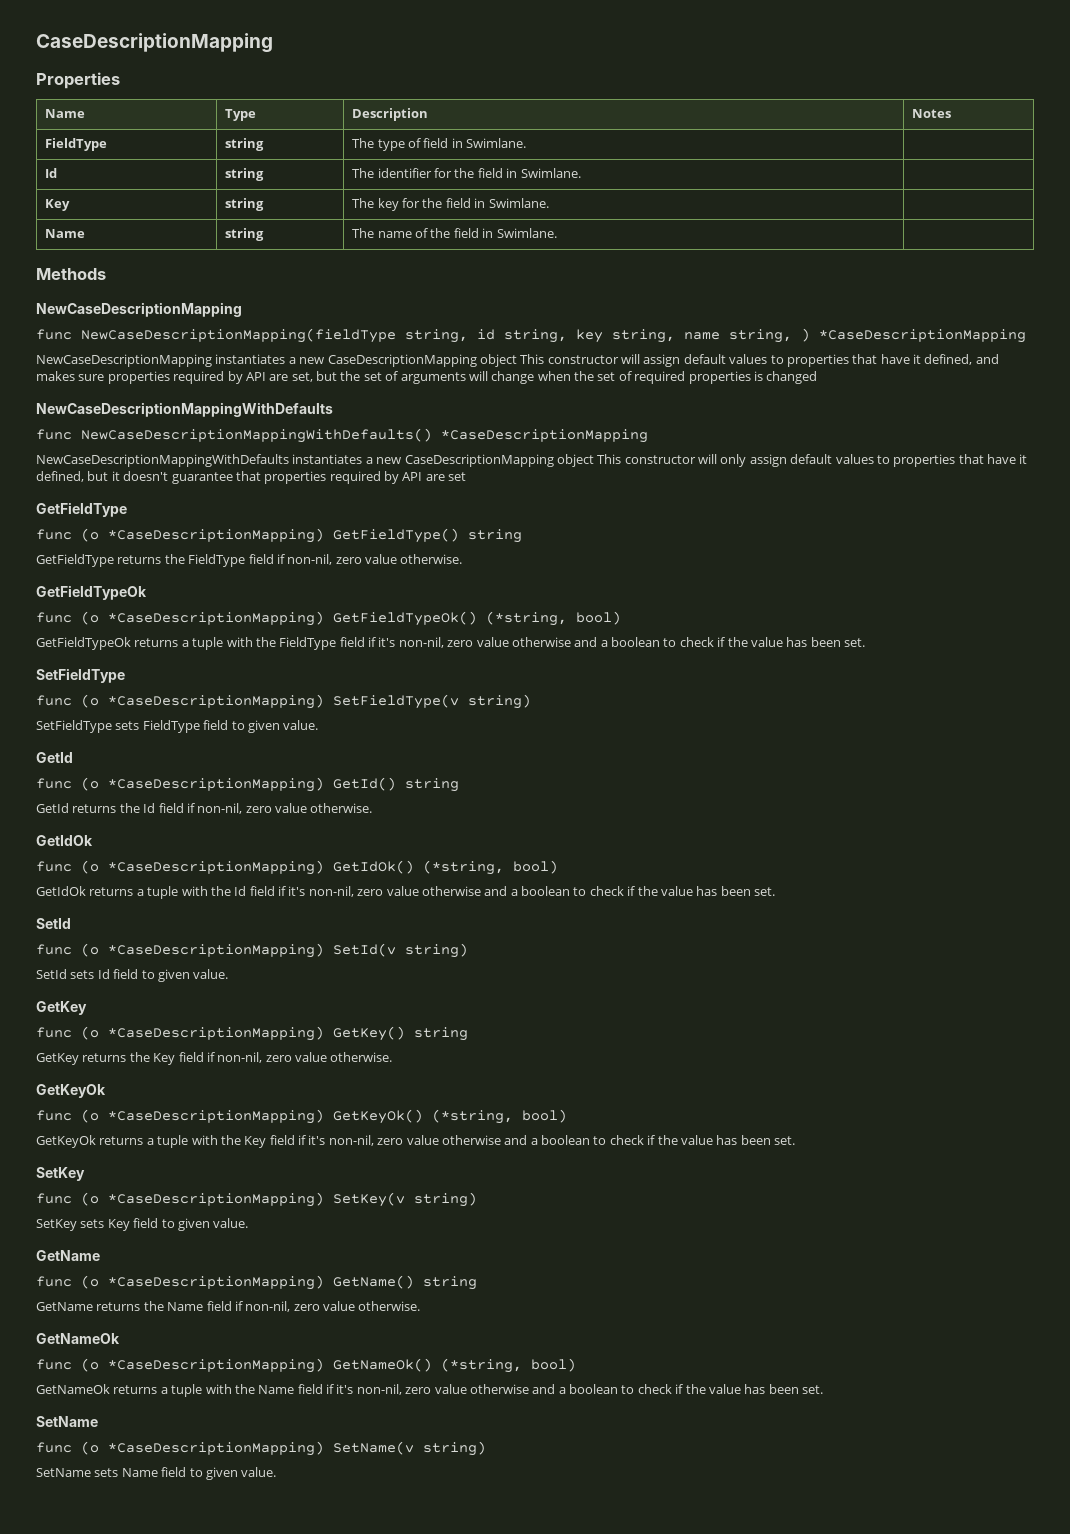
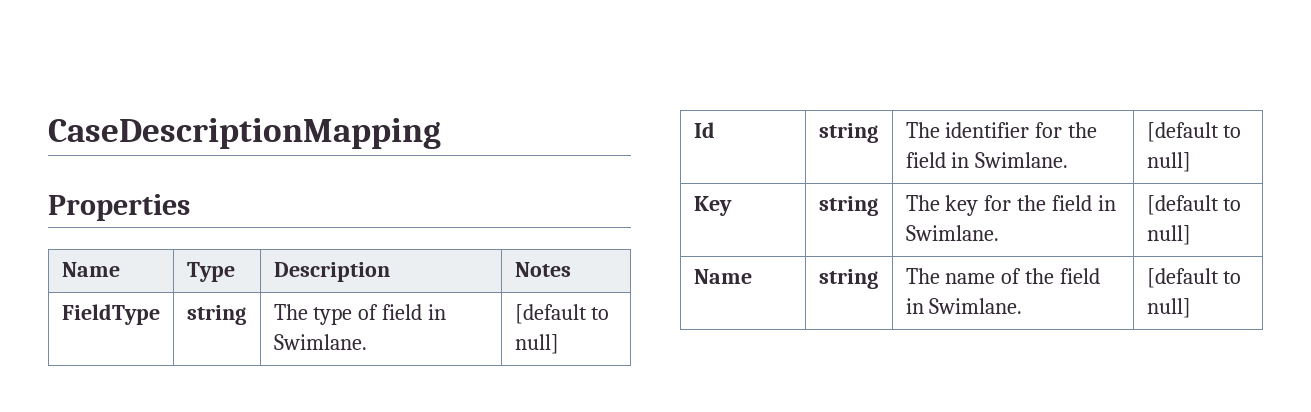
- FieldType | string | The type of field in Swimlane. |
+ FieldType | string | The type of field in Swimlane. | [default to null]
- Id | string | The identifier for the field in Swimlane. |
+ Id | string | The identifier for the field in Swimlane. | [default to null]
- Key | string | The key for the field in Swimlane. |
+ Key | string | The key for the field in Swimlane. | [default to null]
- Name | string | The name of the field in Swimlane. |
- Methods
- NewCaseDescriptionMapping
- func NewCaseDescriptionMapping(fieldType string, id string, key string, name string, ) *CaseDescriptionMapping
- NewCaseDescriptionMapping instantiates a new CaseDescriptionMapping object This constructor will assign default values to properties that have it defined, and makes sure properties required by API are set, but the set of arguments will change when the set of required properties is changed
- NewCaseDescriptionMappingWithDefaults
- func NewCaseDescriptionMappingWithDefaults() *CaseDescriptionMapping
- NewCaseDescriptionMappingWithDefaults instantiates a new CaseDescriptionMapping object This constructor will only assign default values to properties that have it defined, but it doesn't guarantee that properties required by API are set
- GetFieldType
- func (o *CaseDescriptionMapping) GetFieldType() string
- GetFieldType returns the FieldType field if non-nil, zero value otherwise.
- GetFieldTypeOk
- func (o *CaseDescriptionMapping) GetFieldTypeOk() (*string, bool)
- GetFieldTypeOk returns a tuple with the FieldType field if it's non-nil, zero value otherwise and a boolean to check if the value has been set.
- SetFieldType
- func (o *CaseDescriptionMapping) SetFieldType(v string)
- SetFieldType sets FieldType field to given value.
- GetId
- func (o *CaseDescriptionMapping) GetId() string
- GetId returns the Id field if non-nil, zero value otherwise.
- GetIdOk
- func (o *CaseDescriptionMapping) GetIdOk() (*string, bool)
- GetIdOk returns a tuple with the Id field if it's non-nil, zero value otherwise and a boolean to check if the value has been set.
- SetId
- func (o *CaseDescriptionMapping) SetId(v string)
- SetId sets Id field to given value.
- GetKey
- func (o *CaseDescriptionMapping) GetKey() string
- GetKey returns the Key field if non-nil, zero value otherwise.
- GetKeyOk
- func (o *CaseDescriptionMapping) GetKeyOk() (*string, bool)
- GetKeyOk returns a tuple with the Key field if it's non-nil, zero value otherwise and a boolean to check if the value has been set.
- SetKey
- func (o *CaseDescriptionMapping) SetKey(v string)
- SetKey sets Key field to given value.
- GetName
- func (o *CaseDescriptionMapping) GetName() string
- GetName returns the Name field if non-nil, zero value otherwise.
- GetNameOk
- func (o *CaseDescriptionMapping) GetNameOk() (*string, bool)
- GetNameOk returns a tuple with the Name field if it's non-nil, zero value otherwise and a boolean to check if the value has been set.
- SetName
- func (o *CaseDescriptionMapping) SetName(v string)
- SetName sets Name field to given value.
+ Name | string | The name of the field in Swimlane. | [default to null]

